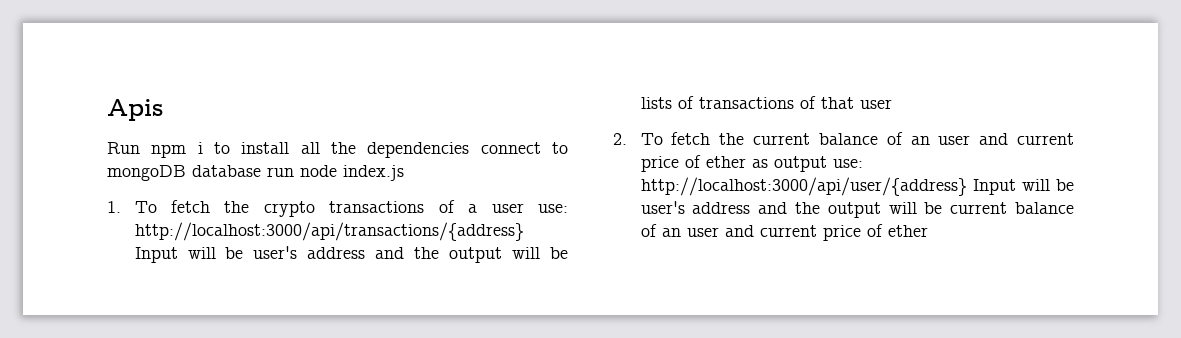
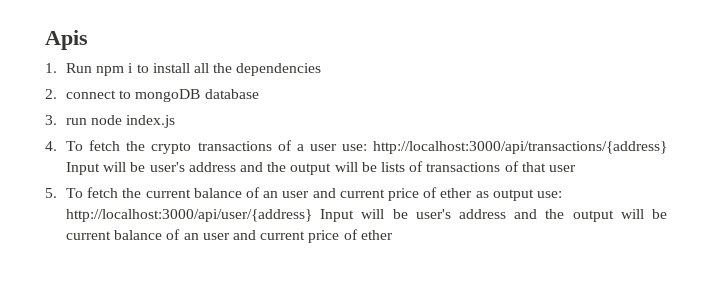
- Run npm i to install all the dependencies connect to mongoDB database run node index.js
+ 1. Run npm i to install all the dependencies
+ 2. connect to mongoDB database
+ 3. run node index.js
- 1. To fetch the crypto transactions of a user use: http://localhost:3000/api/transactions/{address} Input will be user's address and the output will be lists of transactions of that user
+ 4. To fetch the crypto transactions of a user use: http://localhost:3000/api/transactions/{address} Input will be user's address and the output will be lists of transactions of that user
- 2. To fetch the current balance of an user and current price of ether as output use: http://localhost:3000/api/user/{address} Input will be user's address and the output will be current balance of an user and current price of ether
+ 5. To fetch the current balance of an user and current price of ether as output use: http://localhost:3000/api/user/{address} Input will be user's address and the output will be current balance of an user and current price of ether

